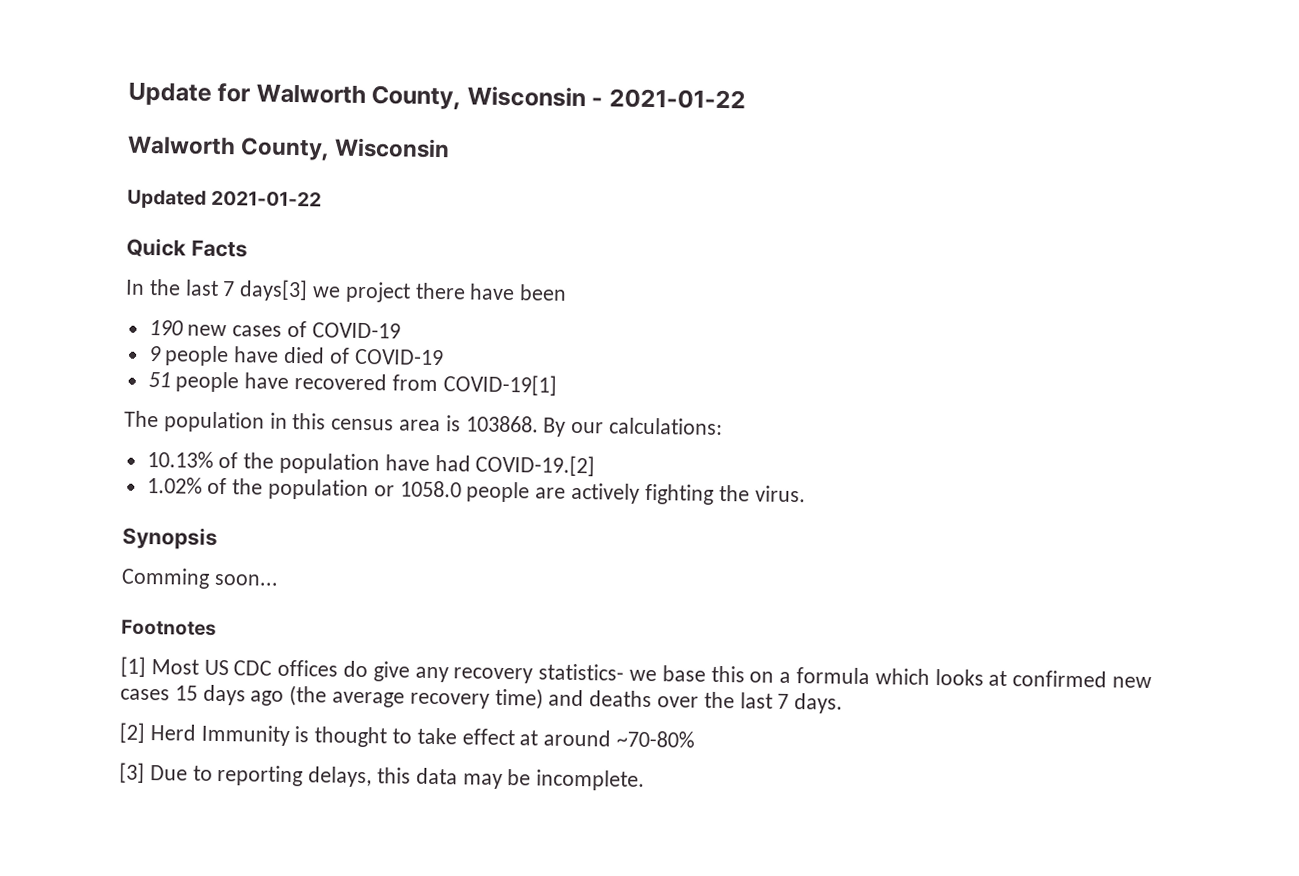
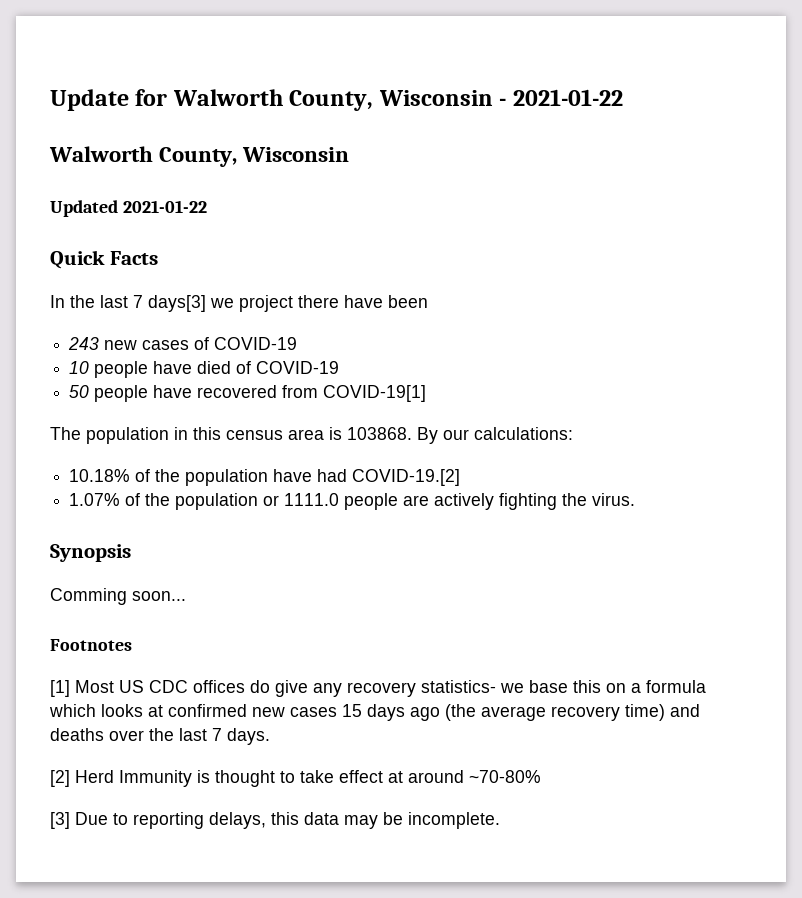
- 190 new cases of COVID-19
+ 243 new cases of COVID-19
- 9 people have died of COVID-19
+ 10 people have died of COVID-19
- 51 people have recovered from COVID-19[1]
+ 50 people have recovered from COVID-19[1]
- 10.13% of the population have had COVID-19.[2]
+ 10.18% of the population have had COVID-19.[2]
- 1.02% of the population or 1058.0 people are actively fighting the virus.
+ 1.07% of the population or 1111.0 people are actively fighting the virus.

